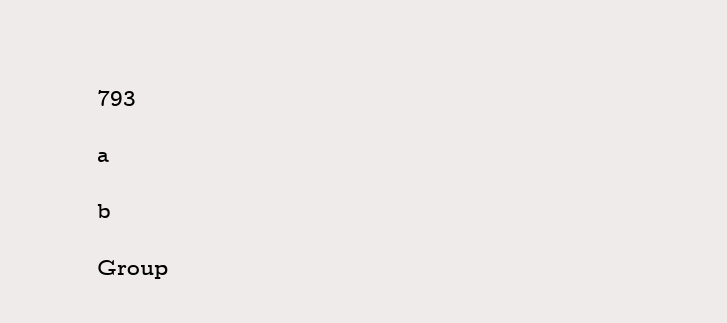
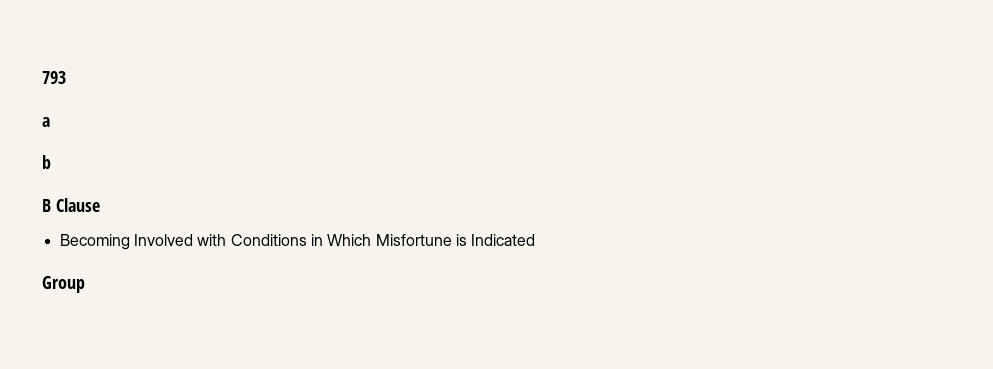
+ B Clause
+ Becoming Involved with Conditions in Which Misfortune is Indicated

